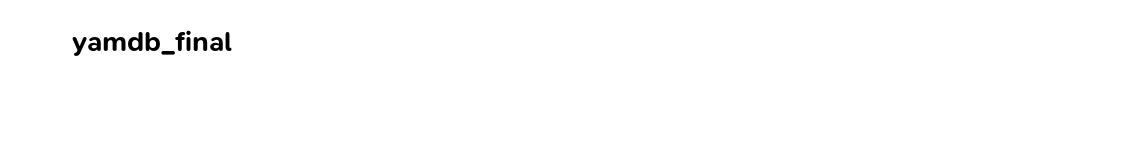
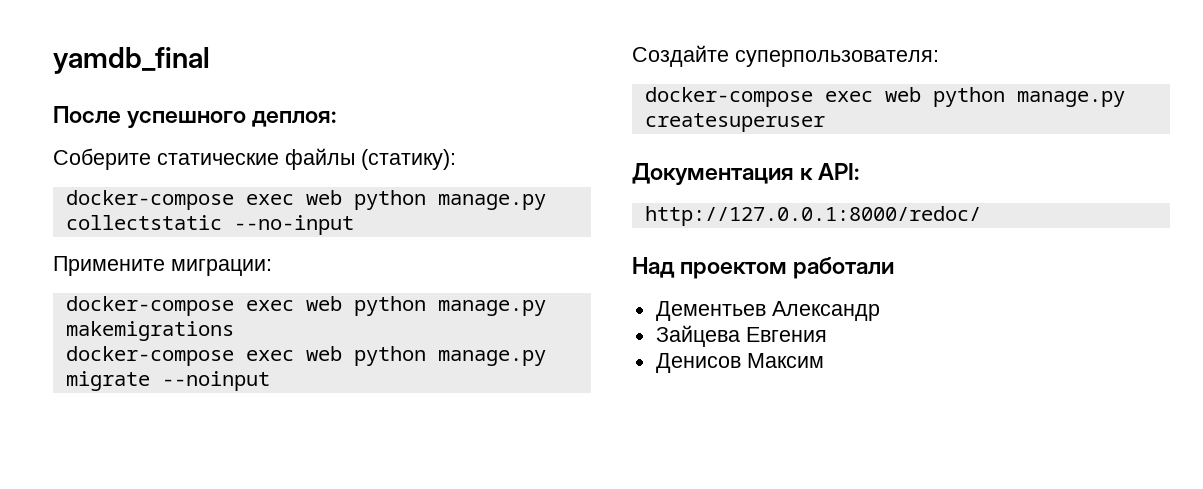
+ После успешного деплоя:
+ Соберите статические файлы (статику):
+ docker-compose exec web python manage.py collectstatic --no-input
+ Примените миграции:
+ docker-compose exec web python manage.py makemigrations
+ docker-compose exec web python manage.py migrate --noinput
+ Создайте суперпользователя:
+ docker-compose exec web python manage.py createsuperuser
+ Документация к API:
+ http://127.0.0.1:8000/redoc/
+ Над проектом работали
+ Дементьев Александр
+ Зайцева Евгения
+ Денисов Максим

